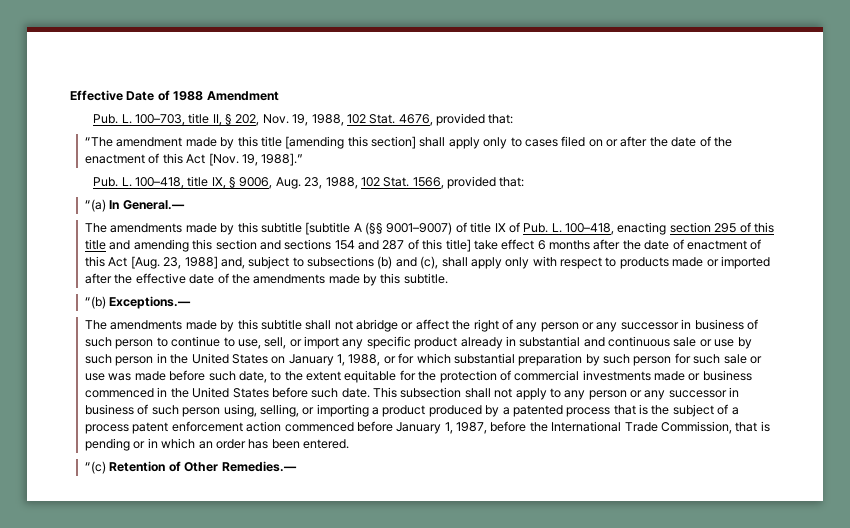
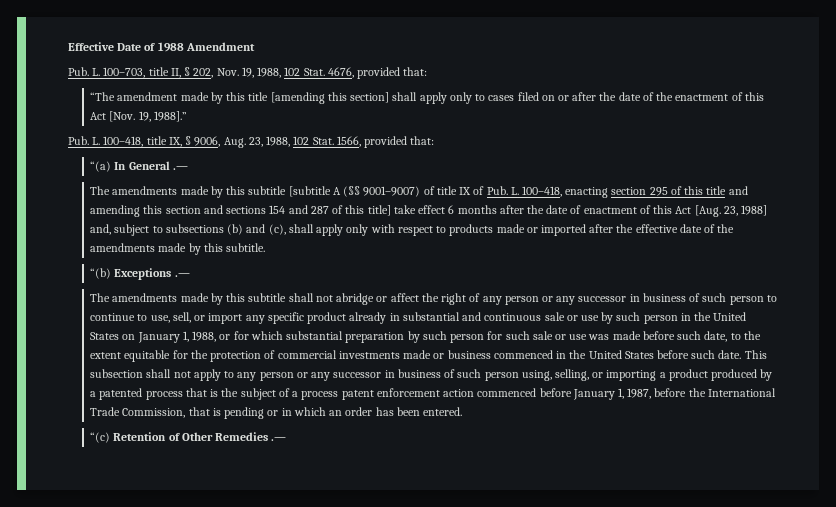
- “(a) In General.—
+ “(a) In General .—
- “(b) Exceptions.—
+ “(b) Exceptions .—
- “(c) Retention of Other Remedies.—
+ “(c) Retention of Other Remedies .—

